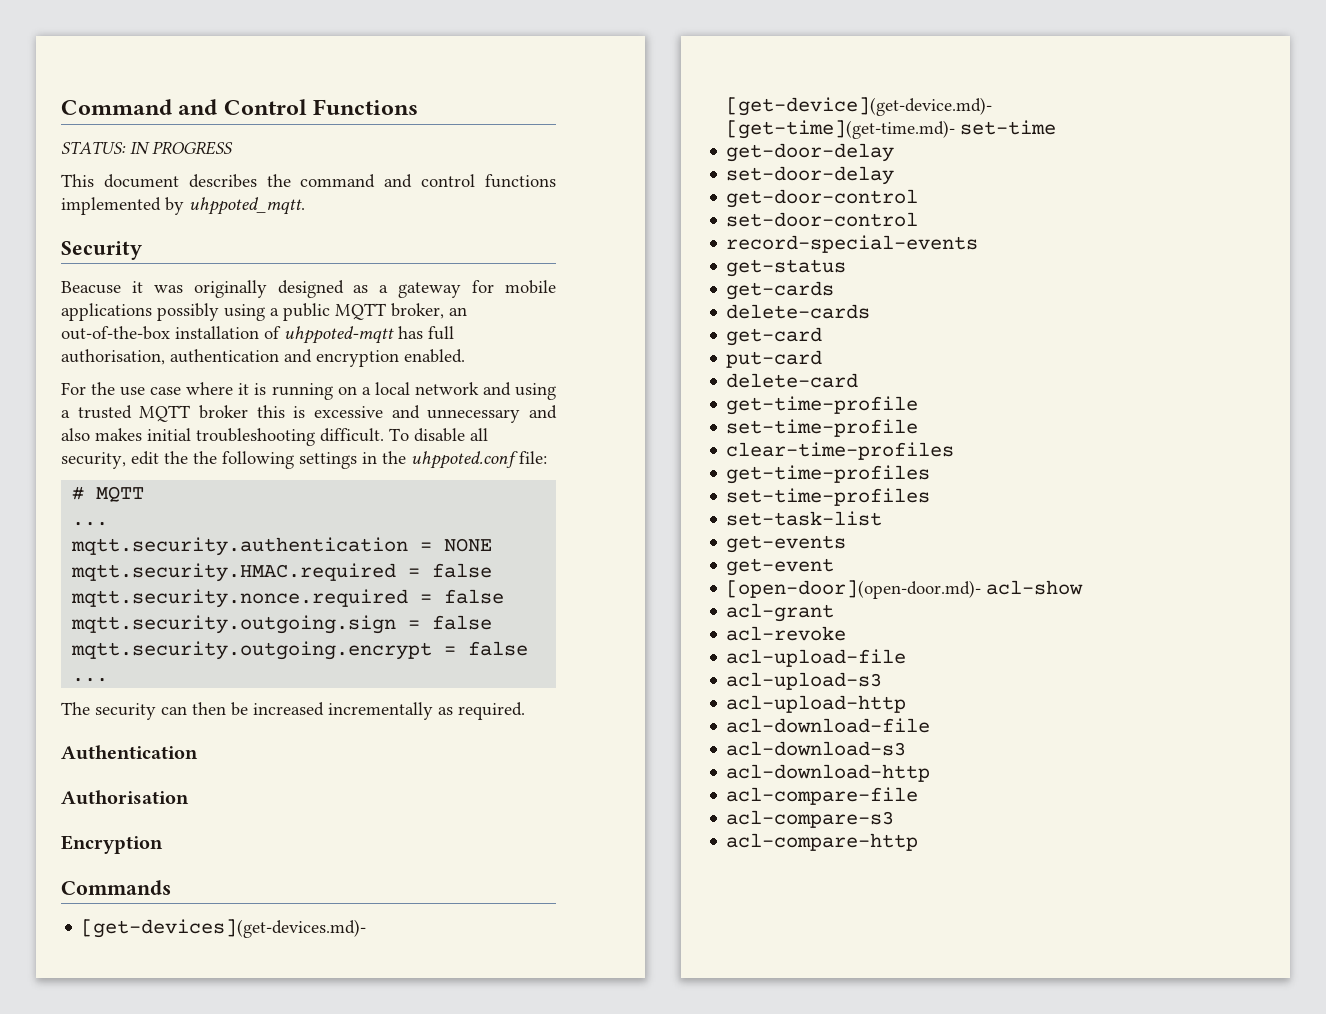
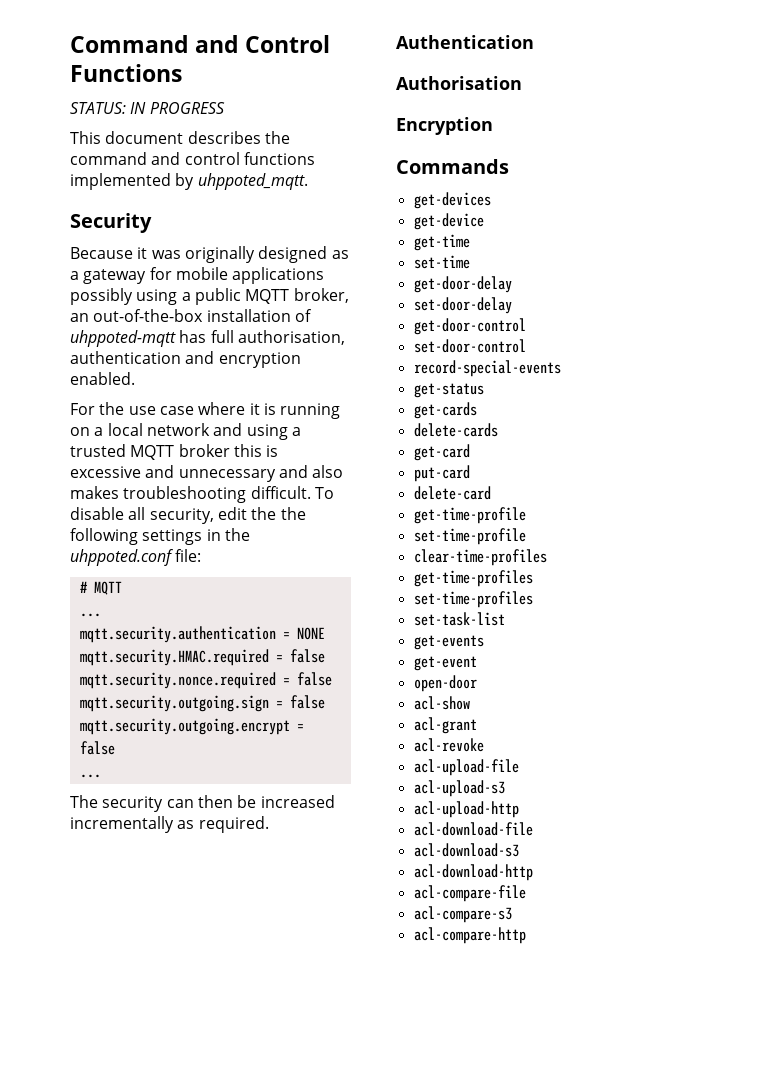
- Beacuse it was originally designed as a gateway for mobile applications possibly using a public MQTT broker, an out-of-the-box installation of uhppoted-mqtt has full authorisation, authentication and encryption enabled.
+ Because it was originally designed as a gateway for mobile applications possibly using a public MQTT broker, an out-of-the-box installation of uhppoted-mqtt has full authorisation, authentication and encryption enabled.
- For the use case where it is running on a local network and using a trusted MQTT broker this is excessive and unnecessary and also makes initial troubleshooting difficult.
+ For the use case where it is running on a local network and using a trusted MQTT broker this is excessive and unnecessary and also makes troubleshooting difficult.
- [get-devices](get-devices.md)- [get-device](get-device.md)- [get-time](get-time.md)- set-time
+ get-devices
+ get-device
+ get-time
+ set-time
- [open-door](open-door.md)- acl-show
+ open-door
+ acl-show

